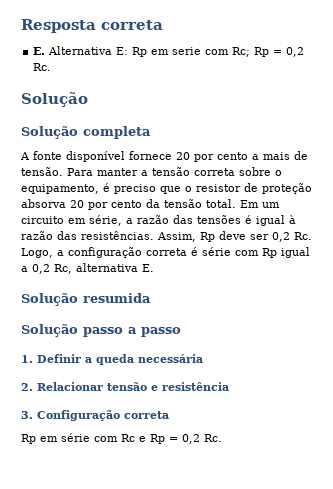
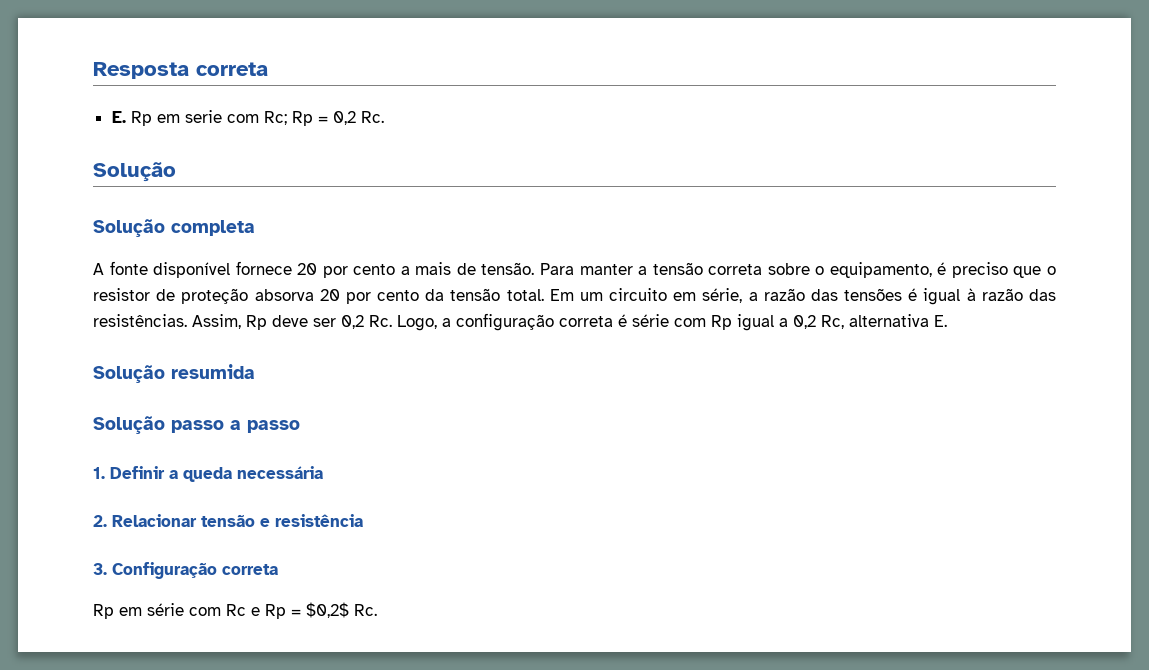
- E. Alternativa E: Rp em serie com Rc; Rp = 0,2 Rc.
+ E. Rp em serie com Rc; Rp = 0,2 Rc.
- Rp em série com Rc e Rp = 0,2 Rc.
+ Rp em série com Rc e Rp = $0,2$ Rc.

